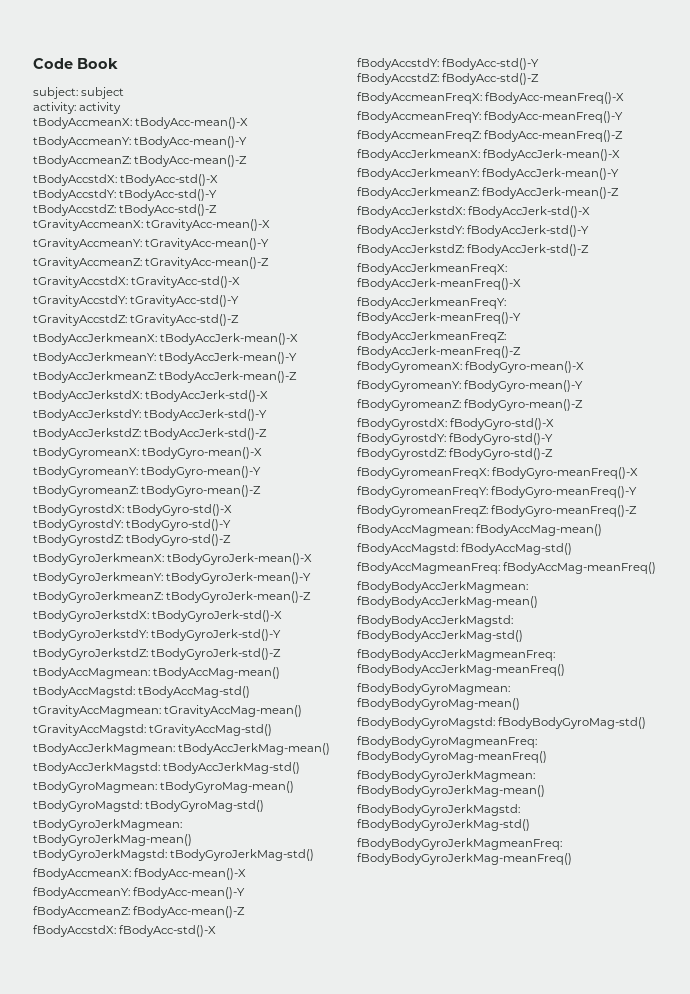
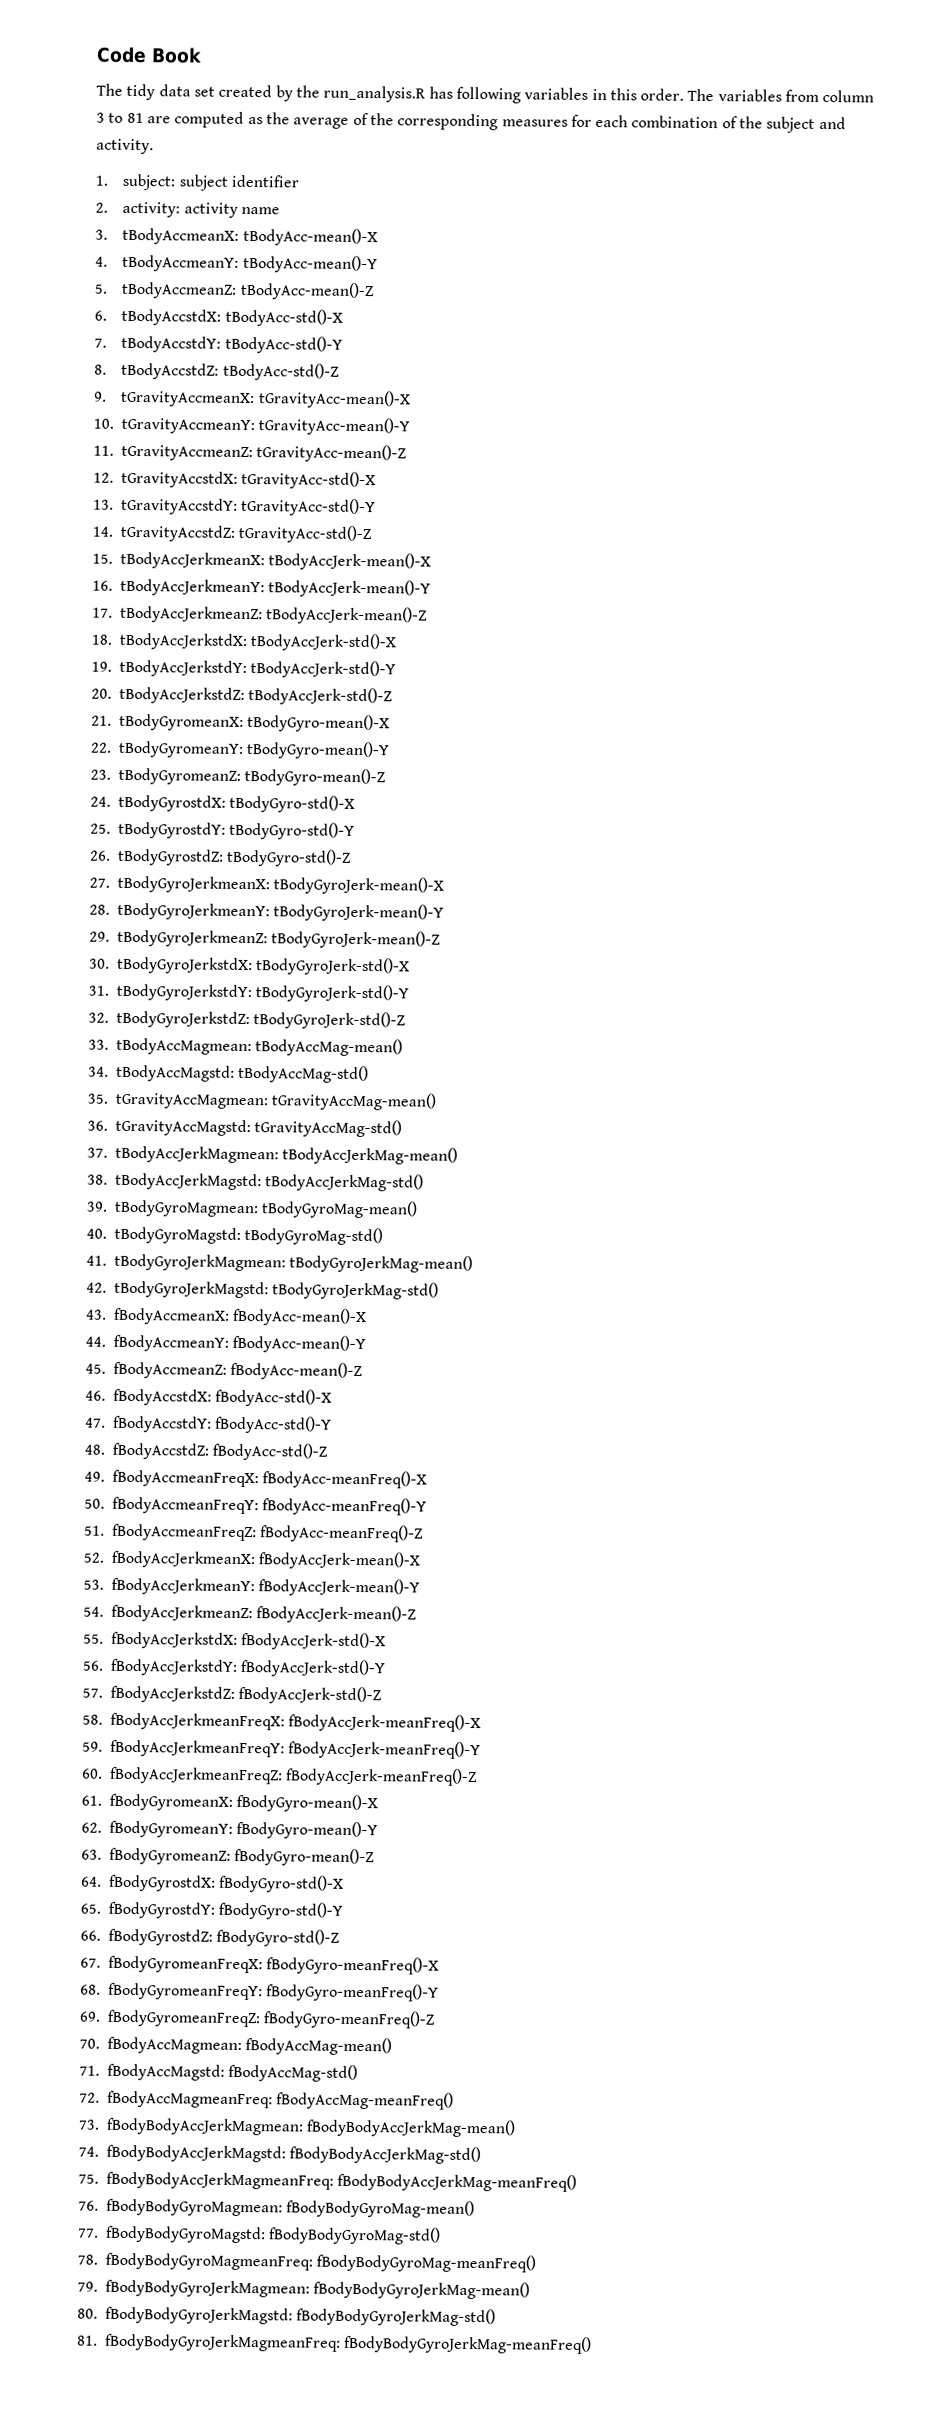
- subject: subject
- activity: activity
- tBodyAccmeanX: tBodyAcc-mean()-X
+ The tidy data set created by the run_analysis.R has following variables in this order. The variables from column 3 to 81 are computed as the average of the corresponding measures for each combination of the subject and activity.
+ 1. subject: subject identifier
+ 2. activity: activity name
+ 3. tBodyAccmeanX: tBodyAcc-mean()-X
- tBodyAccmeanY: tBodyAcc-mean()-Y
+ 4. tBodyAccmeanY: tBodyAcc-mean()-Y
- tBodyAccmeanZ: tBodyAcc-mean()-Z
+ 5. tBodyAccmeanZ: tBodyAcc-mean()-Z
- tBodyAccstdX: tBodyAcc-std()-X
+ 6. tBodyAccstdX: tBodyAcc-std()-X
- tBodyAccstdY: tBodyAcc-std()-Y
+ 7. tBodyAccstdY: tBodyAcc-std()-Y
- tBodyAccstdZ: tBodyAcc-std()-Z
+ 8. tBodyAccstdZ: tBodyAcc-std()-Z
- tGravityAccmeanX: tGravityAcc-mean()-X
+ 9. tGravityAccmeanX: tGravityAcc-mean()-X
- tGravityAccmeanY: tGravityAcc-mean()-Y
+ 10. tGravityAccmeanY: tGravityAcc-mean()-Y
- tGravityAccmeanZ: tGravityAcc-mean()-Z
+ 11. tGravityAccmeanZ: tGravityAcc-mean()-Z
- tGravityAccstdX: tGravityAcc-std()-X
+ 12. tGravityAccstdX: tGravityAcc-std()-X
- tGravityAccstdY: tGravityAcc-std()-Y
+ 13. tGravityAccstdY: tGravityAcc-std()-Y
- tGravityAccstdZ: tGravityAcc-std()-Z
+ 14. tGravityAccstdZ: tGravityAcc-std()-Z
- tBodyAccJerkmeanX: tBodyAccJerk-mean()-X
+ 15. tBodyAccJerkmeanX: tBodyAccJerk-mean()-X
- tBodyAccJerkmeanY: tBodyAccJerk-mean()-Y
+ 16. tBodyAccJerkmeanY: tBodyAccJerk-mean()-Y
- tBodyAccJerkmeanZ: tBodyAccJerk-mean()-Z
+ 17. tBodyAccJerkmeanZ: tBodyAccJerk-mean()-Z
- tBodyAccJerkstdX: tBodyAccJerk-std()-X
+ 18. tBodyAccJerkstdX: tBodyAccJerk-std()-X
- tBodyAccJerkstdY: tBodyAccJerk-std()-Y
+ 19. tBodyAccJerkstdY: tBodyAccJerk-std()-Y
- tBodyAccJerkstdZ: tBodyAccJerk-std()-Z
+ 20. tBodyAccJerkstdZ: tBodyAccJerk-std()-Z
- tBodyGyromeanX: tBodyGyro-mean()-X
+ 21. tBodyGyromeanX: tBodyGyro-mean()-X
- tBodyGyromeanY: tBodyGyro-mean()-Y
+ 22. tBodyGyromeanY: tBodyGyro-mean()-Y
- tBodyGyromeanZ: tBodyGyro-mean()-Z
+ 23. tBodyGyromeanZ: tBodyGyro-mean()-Z
- tBodyGyrostdX: tBodyGyro-std()-X
+ 24. tBodyGyrostdX: tBodyGyro-std()-X
- tBodyGyrostdY: tBodyGyro-std()-Y
+ 25. tBodyGyrostdY: tBodyGyro-std()-Y
- tBodyGyrostdZ: tBodyGyro-std()-Z
+ 26. tBodyGyrostdZ: tBodyGyro-std()-Z
- tBodyGyroJerkmeanX: tBodyGyroJerk-mean()-X
+ 27. tBodyGyroJerkmeanX: tBodyGyroJerk-mean()-X
- tBodyGyroJerkmeanY: tBodyGyroJerk-mean()-Y
+ 28. tBodyGyroJerkmeanY: tBodyGyroJerk-mean()-Y
- tBodyGyroJerkmeanZ: tBodyGyroJerk-mean()-Z
+ 29. tBodyGyroJerkmeanZ: tBodyGyroJerk-mean()-Z
- tBodyGyroJerkstdX: tBodyGyroJerk-std()-X
+ 30. tBodyGyroJerkstdX: tBodyGyroJerk-std()-X
- tBodyGyroJerkstdY: tBodyGyroJerk-std()-Y
+ 31. tBodyGyroJerkstdY: tBodyGyroJerk-std()-Y
- tBodyGyroJerkstdZ: tBodyGyroJerk-std()-Z
+ 32. tBodyGyroJerkstdZ: tBodyGyroJerk-std()-Z
- tBodyAccMagmean: tBodyAccMag-mean()
+ 33. tBodyAccMagmean: tBodyAccMag-mean()
- tBodyAccMagstd: tBodyAccMag-std()
+ 34. tBodyAccMagstd: tBodyAccMag-std()
- tGravityAccMagmean: tGravityAccMag-mean()
+ 35. tGravityAccMagmean: tGravityAccMag-mean()
- tGravityAccMagstd: tGravityAccMag-std()
+ 36. tGravityAccMagstd: tGravityAccMag-std()
- tBodyAccJerkMagmean: tBodyAccJerkMag-mean()
+ 37. tBodyAccJerkMagmean: tBodyAccJerkMag-mean()
- tBodyAccJerkMagstd: tBodyAccJerkMag-std()
+ 38. tBodyAccJerkMagstd: tBodyAccJerkMag-std()
- tBodyGyroMagmean: tBodyGyroMag-mean()
+ 39. tBodyGyroMagmean: tBodyGyroMag-mean()
- tBodyGyroMagstd: tBodyGyroMag-std()
+ 40. tBodyGyroMagstd: tBodyGyroMag-std()
- tBodyGyroJerkMagmean: tBodyGyroJerkMag-mean()
+ 41. tBodyGyroJerkMagmean: tBodyGyroJerkMag-mean()
- tBodyGyroJerkMagstd: tBodyGyroJerkMag-std()
+ 42. tBodyGyroJerkMagstd: tBodyGyroJerkMag-std()
- fBodyAccmeanX: fBodyAcc-mean()-X
+ 43. fBodyAccmeanX: fBodyAcc-mean()-X
- fBodyAccmeanY: fBodyAcc-mean()-Y
+ 44. fBodyAccmeanY: fBodyAcc-mean()-Y
- fBodyAccmeanZ: fBodyAcc-mean()-Z
+ 45. fBodyAccmeanZ: fBodyAcc-mean()-Z
- fBodyAccstdX: fBodyAcc-std()-X
+ 46. fBodyAccstdX: fBodyAcc-std()-X
- fBodyAccstdY: fBodyAcc-std()-Y
+ 47. fBodyAccstdY: fBodyAcc-std()-Y
- fBodyAccstdZ: fBodyAcc-std()-Z
+ 48. fBodyAccstdZ: fBodyAcc-std()-Z
- fBodyAccmeanFreqX: fBodyAcc-meanFreq()-X
+ 49. fBodyAccmeanFreqX: fBodyAcc-meanFreq()-X
- fBodyAccmeanFreqY: fBodyAcc-meanFreq()-Y
+ 50. fBodyAccmeanFreqY: fBodyAcc-meanFreq()-Y
- fBodyAccmeanFreqZ: fBodyAcc-meanFreq()-Z
+ 51. fBodyAccmeanFreqZ: fBodyAcc-meanFreq()-Z
- fBodyAccJerkmeanX: fBodyAccJerk-mean()-X
+ 52. fBodyAccJerkmeanX: fBodyAccJerk-mean()-X
- fBodyAccJerkmeanY: fBodyAccJerk-mean()-Y
+ 53. fBodyAccJerkmeanY: fBodyAccJerk-mean()-Y
- fBodyAccJerkmeanZ: fBodyAccJerk-mean()-Z
+ 54. fBodyAccJerkmeanZ: fBodyAccJerk-mean()-Z
- fBodyAccJerkstdX: fBodyAccJerk-std()-X
+ 55. fBodyAccJerkstdX: fBodyAccJerk-std()-X
- fBodyAccJerkstdY: fBodyAccJerk-std()-Y
+ 56. fBodyAccJerkstdY: fBodyAccJerk-std()-Y
- fBodyAccJerkstdZ: fBodyAccJerk-std()-Z
+ 57. fBodyAccJerkstdZ: fBodyAccJerk-std()-Z
- fBodyAccJerkmeanFreqX: fBodyAccJerk-meanFreq()-X
+ 58. fBodyAccJerkmeanFreqX: fBodyAccJerk-meanFreq()-X
- fBodyAccJerkmeanFreqY: fBodyAccJerk-meanFreq()-Y
+ 59. fBodyAccJerkmeanFreqY: fBodyAccJerk-meanFreq()-Y
- fBodyAccJerkmeanFreqZ: fBodyAccJerk-meanFreq()-Z
+ 60. fBodyAccJerkmeanFreqZ: fBodyAccJerk-meanFreq()-Z
- fBodyGyromeanX: fBodyGyro-mean()-X
+ 61. fBodyGyromeanX: fBodyGyro-mean()-X
- fBodyGyromeanY: fBodyGyro-mean()-Y
+ 62. fBodyGyromeanY: fBodyGyro-mean()-Y
- fBodyGyromeanZ: fBodyGyro-mean()-Z
+ 63. fBodyGyromeanZ: fBodyGyro-mean()-Z
- fBodyGyrostdX: fBodyGyro-std()-X
+ 64. fBodyGyrostdX: fBodyGyro-std()-X
- fBodyGyrostdY: fBodyGyro-std()-Y
+ 65. fBodyGyrostdY: fBodyGyro-std()-Y
- fBodyGyrostdZ: fBodyGyro-std()-Z
+ 66. fBodyGyrostdZ: fBodyGyro-std()-Z
- fBodyGyromeanFreqX: fBodyGyro-meanFreq()-X
+ 67. fBodyGyromeanFreqX: fBodyGyro-meanFreq()-X
- fBodyGyromeanFreqY: fBodyGyro-meanFreq()-Y
+ 68. fBodyGyromeanFreqY: fBodyGyro-meanFreq()-Y
- fBodyGyromeanFreqZ: fBodyGyro-meanFreq()-Z
+ 69. fBodyGyromeanFreqZ: fBodyGyro-meanFreq()-Z
- fBodyAccMagmean: fBodyAccMag-mean()
+ 70. fBodyAccMagmean: fBodyAccMag-mean()
- fBodyAccMagstd: fBodyAccMag-std()
+ 71. fBodyAccMagstd: fBodyAccMag-std()
- fBodyAccMagmeanFreq: fBodyAccMag-meanFreq()
+ 72. fBodyAccMagmeanFreq: fBodyAccMag-meanFreq()
- fBodyBodyAccJerkMagmean: fBodyBodyAccJerkMag-mean()
+ 73. fBodyBodyAccJerkMagmean: fBodyBodyAccJerkMag-mean()
- fBodyBodyAccJerkMagstd: fBodyBodyAccJerkMag-std()
+ 74. fBodyBodyAccJerkMagstd: fBodyBodyAccJerkMag-std()
- fBodyBodyAccJerkMagmeanFreq: fBodyBodyAccJerkMag-meanFreq()
+ 75. fBodyBodyAccJerkMagmeanFreq: fBodyBodyAccJerkMag-meanFreq()
- fBodyBodyGyroMagmean: fBodyBodyGyroMag-mean()
+ 76. fBodyBodyGyroMagmean: fBodyBodyGyroMag-mean()
- fBodyBodyGyroMagstd: fBodyBodyGyroMag-std()
+ 77. fBodyBodyGyroMagstd: fBodyBodyGyroMag-std()
- fBodyBodyGyroMagmeanFreq: fBodyBodyGyroMag-meanFreq()
+ 78. fBodyBodyGyroMagmeanFreq: fBodyBodyGyroMag-meanFreq()
- fBodyBodyGyroJerkMagmean: fBodyBodyGyroJerkMag-mean()
+ 79. fBodyBodyGyroJerkMagmean: fBodyBodyGyroJerkMag-mean()
- fBodyBodyGyroJerkMagstd: fBodyBodyGyroJerkMag-std()
+ 80. fBodyBodyGyroJerkMagstd: fBodyBodyGyroJerkMag-std()
- fBodyBodyGyroJerkMagmeanFreq: fBodyBodyGyroJerkMag-meanFreq()
+ 81. fBodyBodyGyroJerkMagmeanFreq: fBodyBodyGyroJerkMag-meanFreq()

